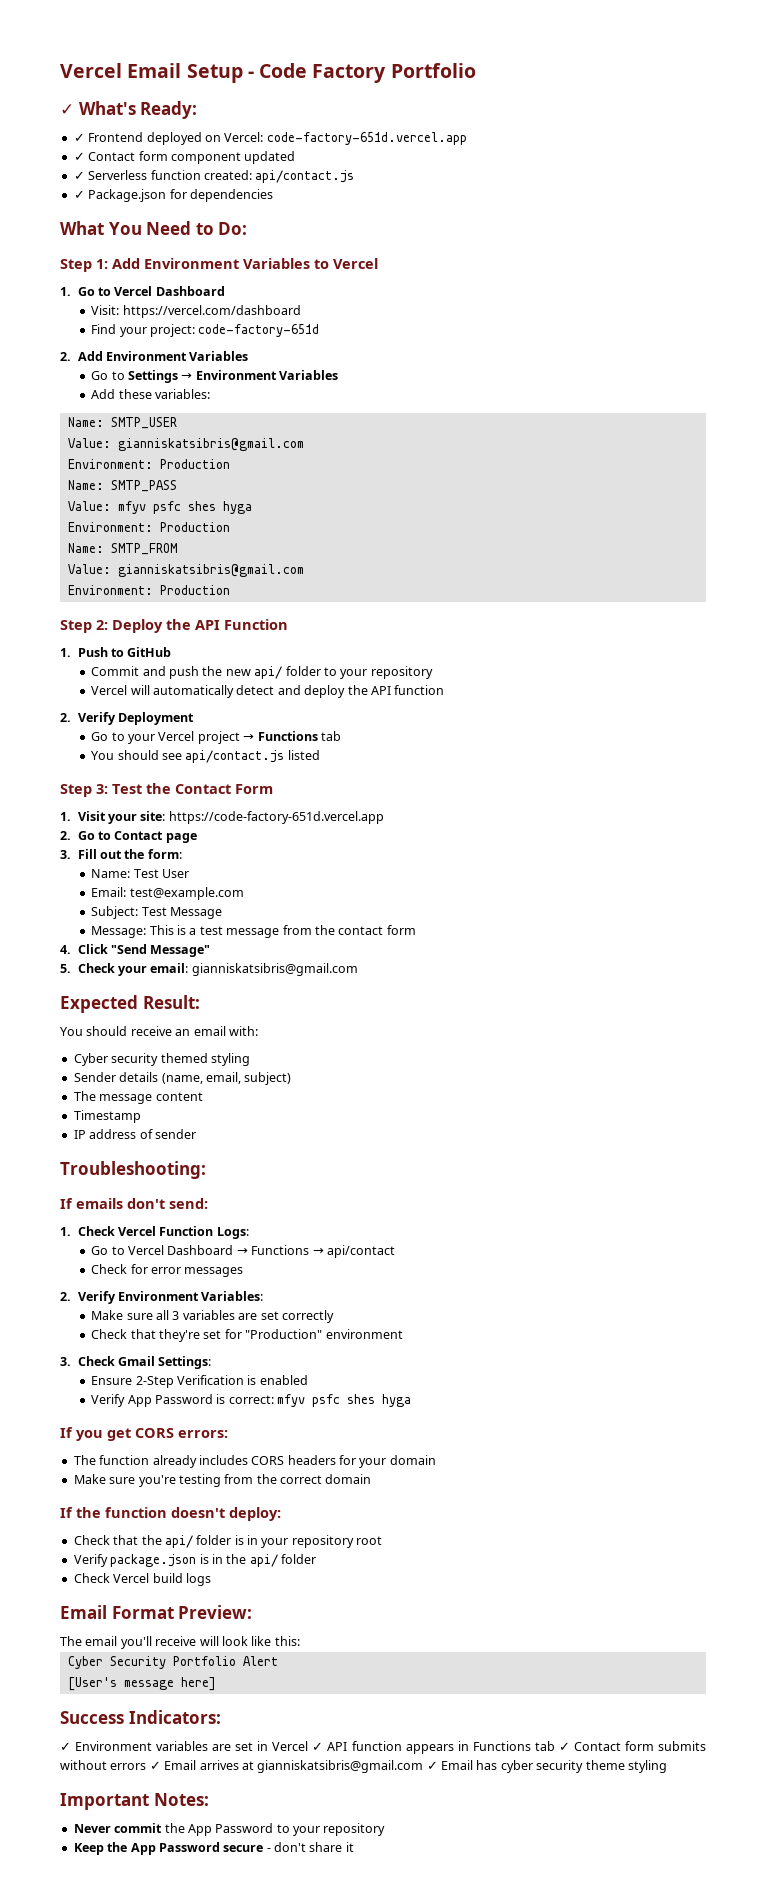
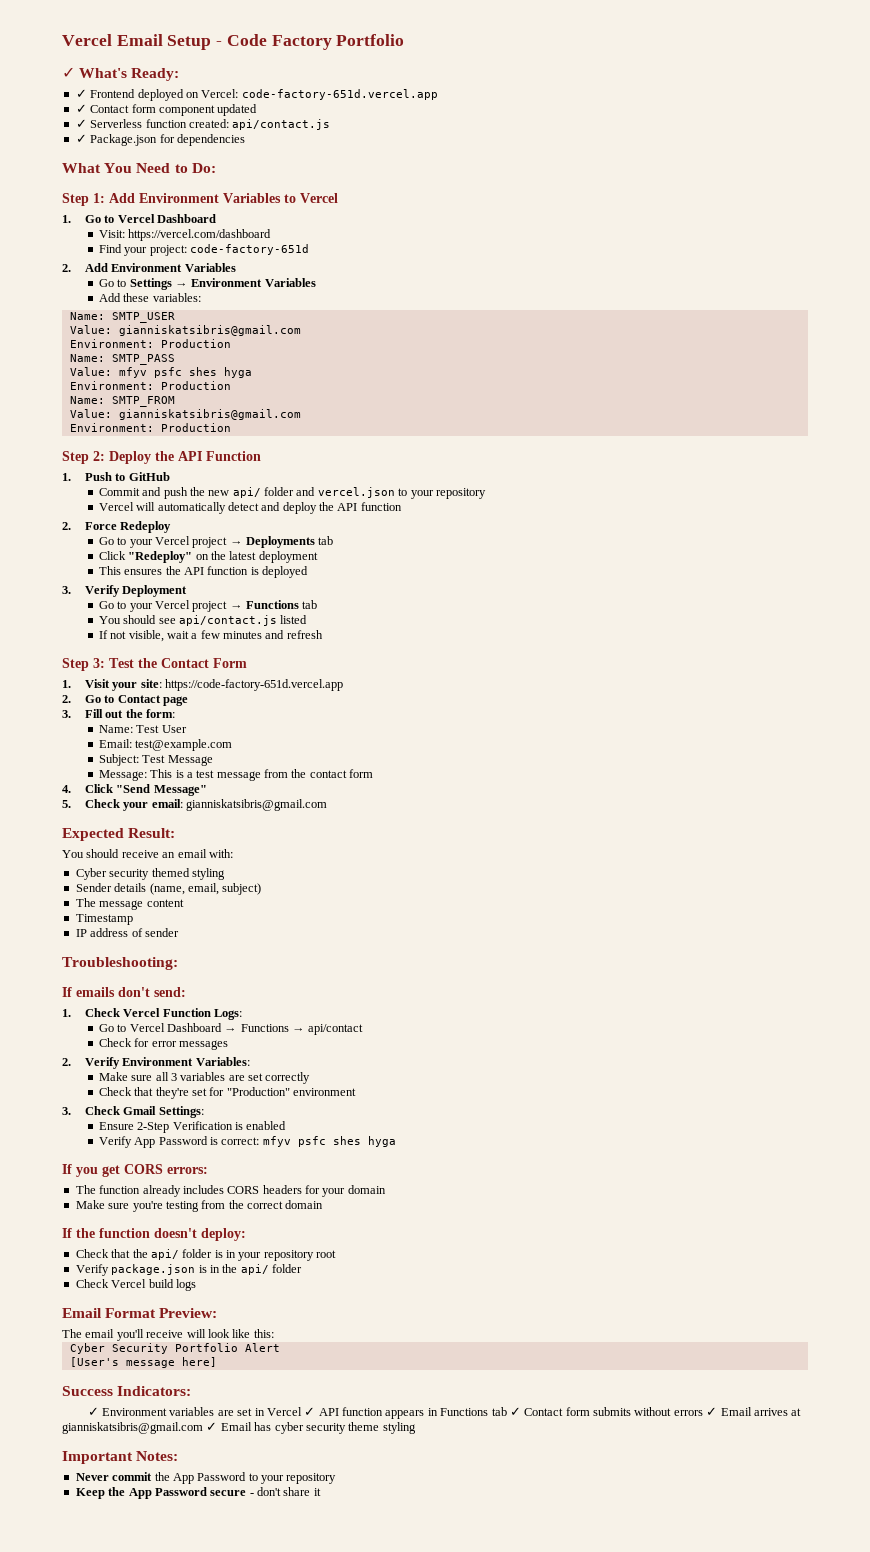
- Commit and push the new api/ folder to your repository
+ Commit and push the new api/ folder and vercel.json to your repository
- 2. Verify Deployment
+ 2. Force Redeploy
+ Go to your Vercel project → Deployments tab
+ Click "Redeploy" on the latest deployment
+ This ensures the API function is deployed
+ 3. Verify Deployment
+ If not visible, wait a few minutes and refresh

